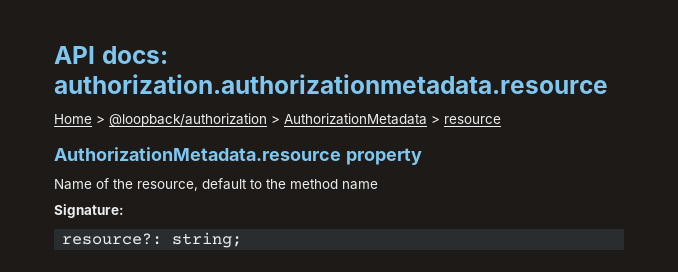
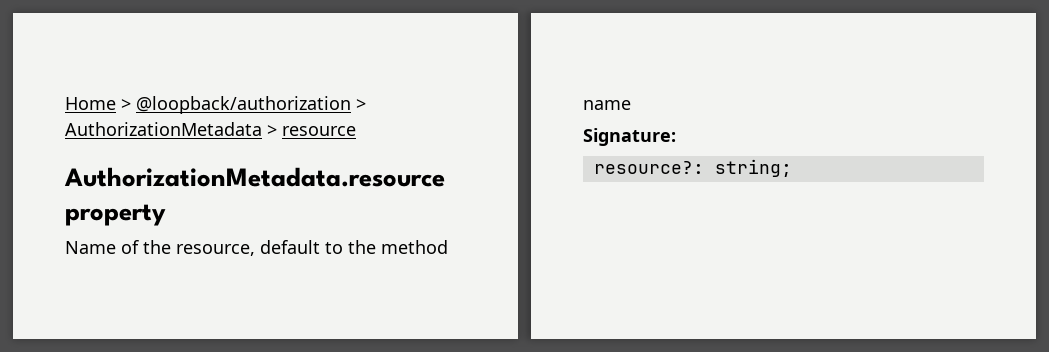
- API docs: authorization.authorizationmetadata.resource

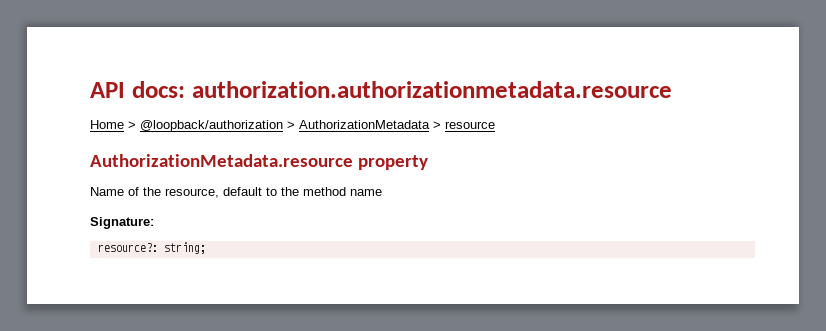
+ API docs: authorization.authorizationmetadata.resource

